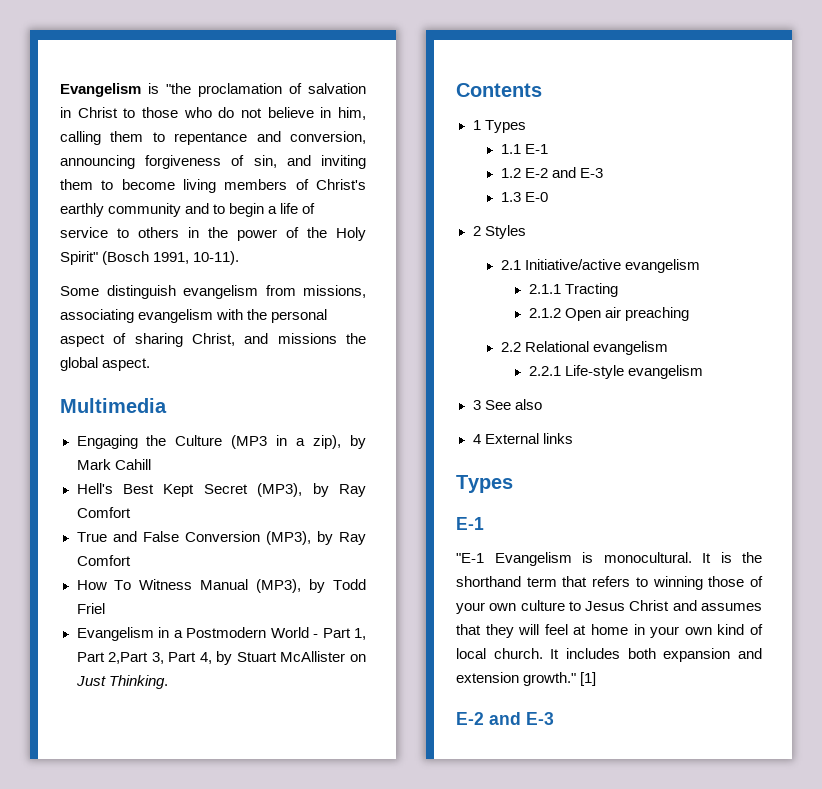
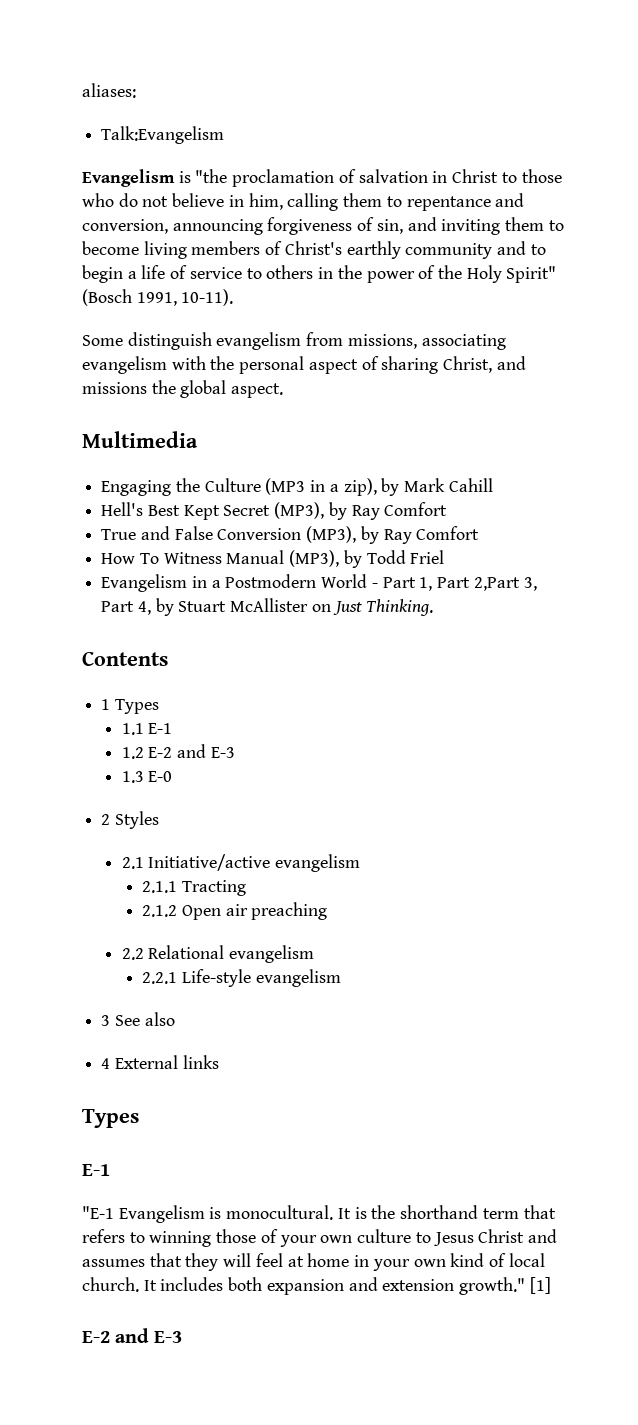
+ aliases:
+ Talk:Evangelism

